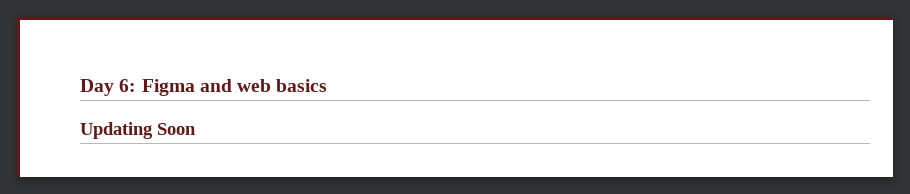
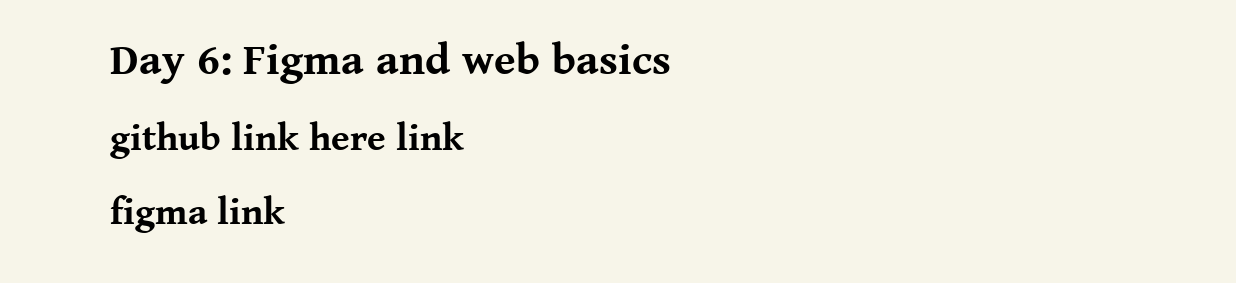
- Updating Soon
+ github link here link
+ figma link

